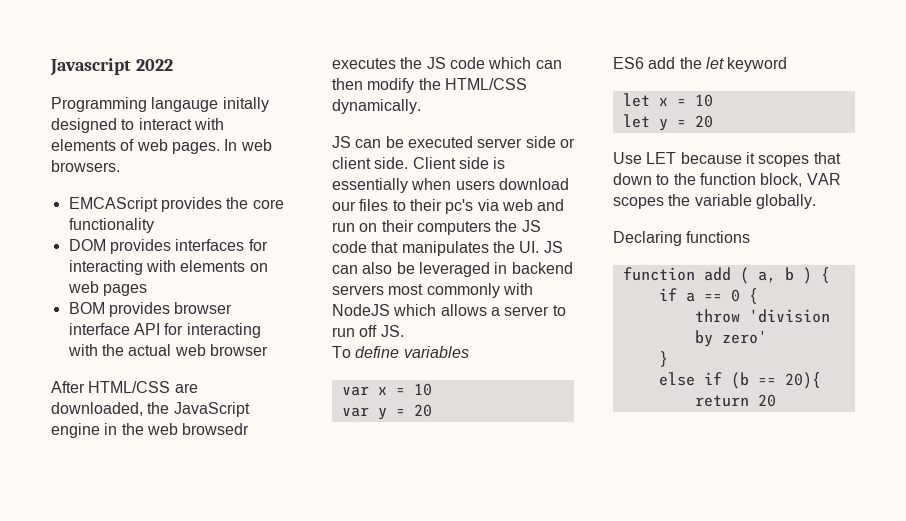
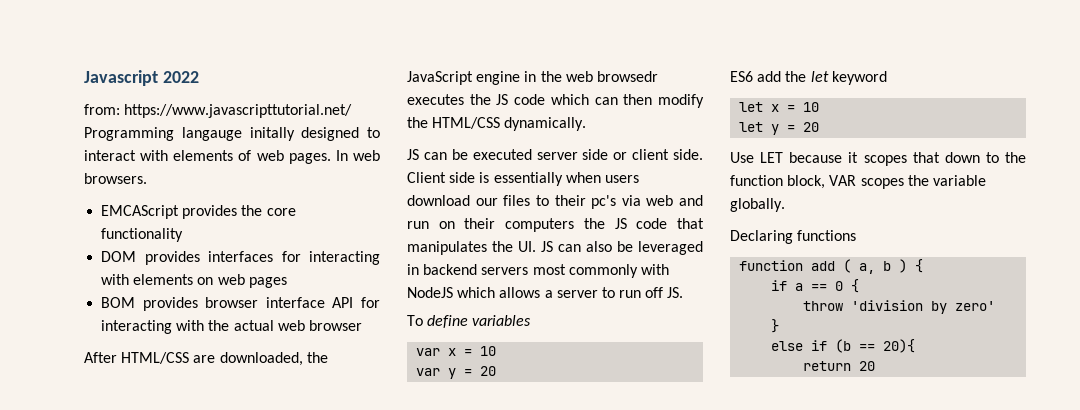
- Programming langauge initally designed to interact with elements of web pages.
+ from: https://www.javascripttutorial.net/ Programming langauge initally designed to interact with elements of web pages.

